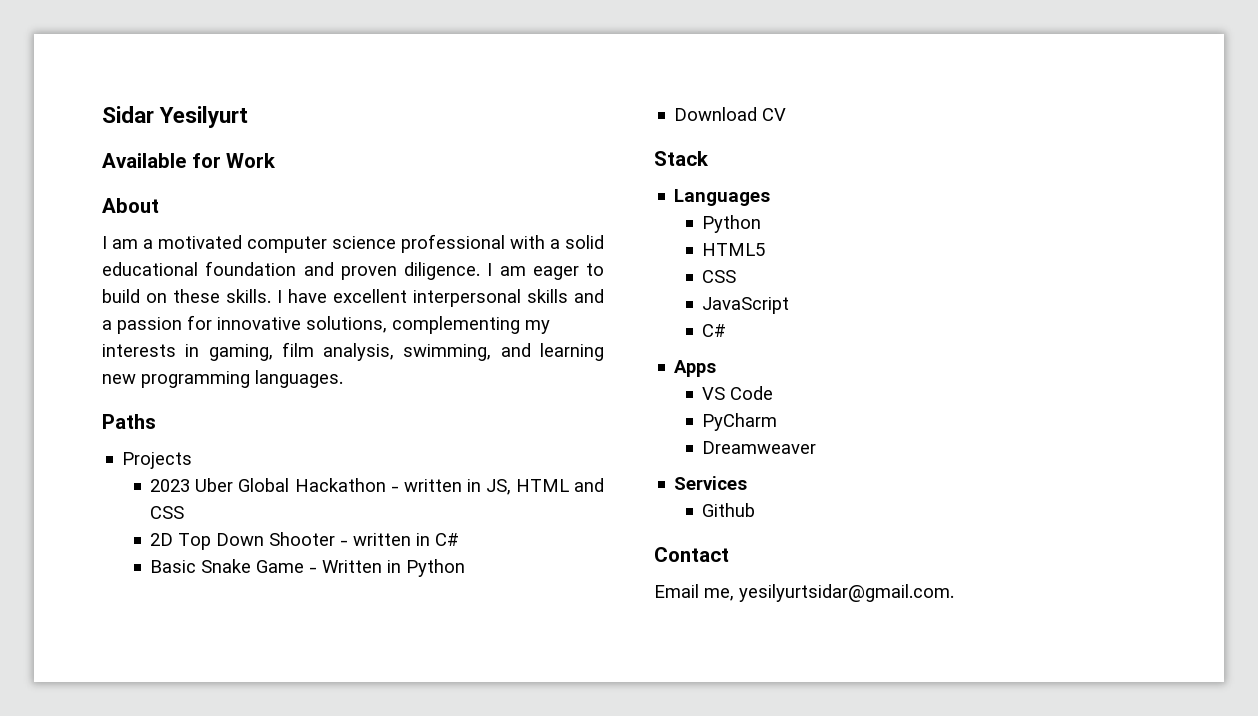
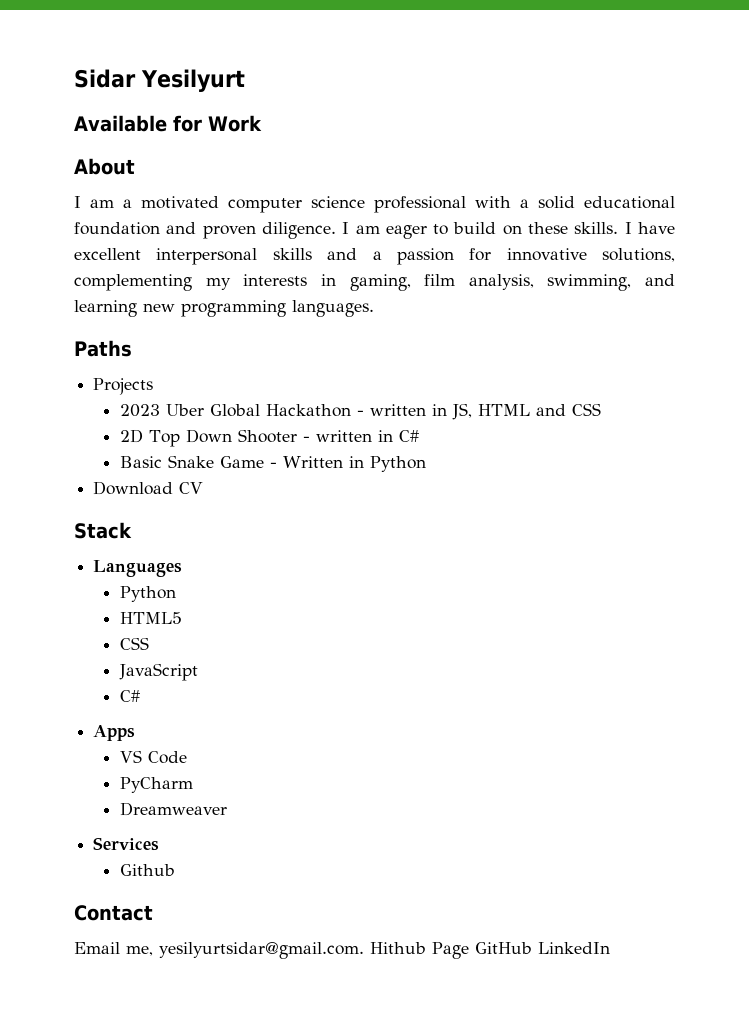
- Email me, yesilyurtsidar@gmail.com.
+ Email me, yesilyurtsidar@gmail.com. Hithub Page GitHub LinkedIn

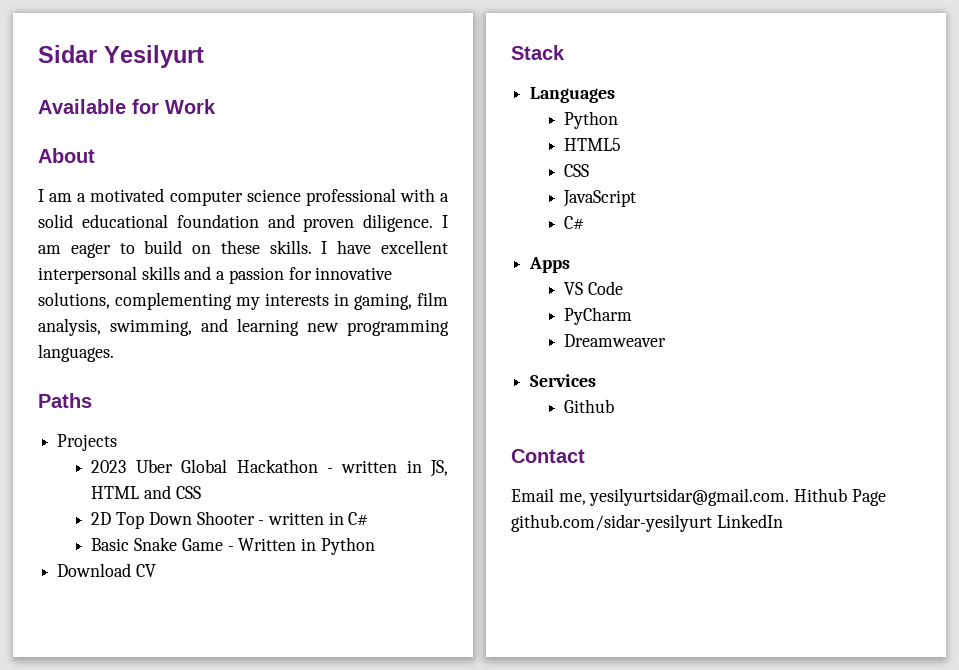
- Email me, yesilyurtsidar@gmail.com. Hithub Page GitHub LinkedIn
+ Email me, yesilyurtsidar@gmail.com. Hithub Page github.com/sidar-yesilyurt LinkedIn

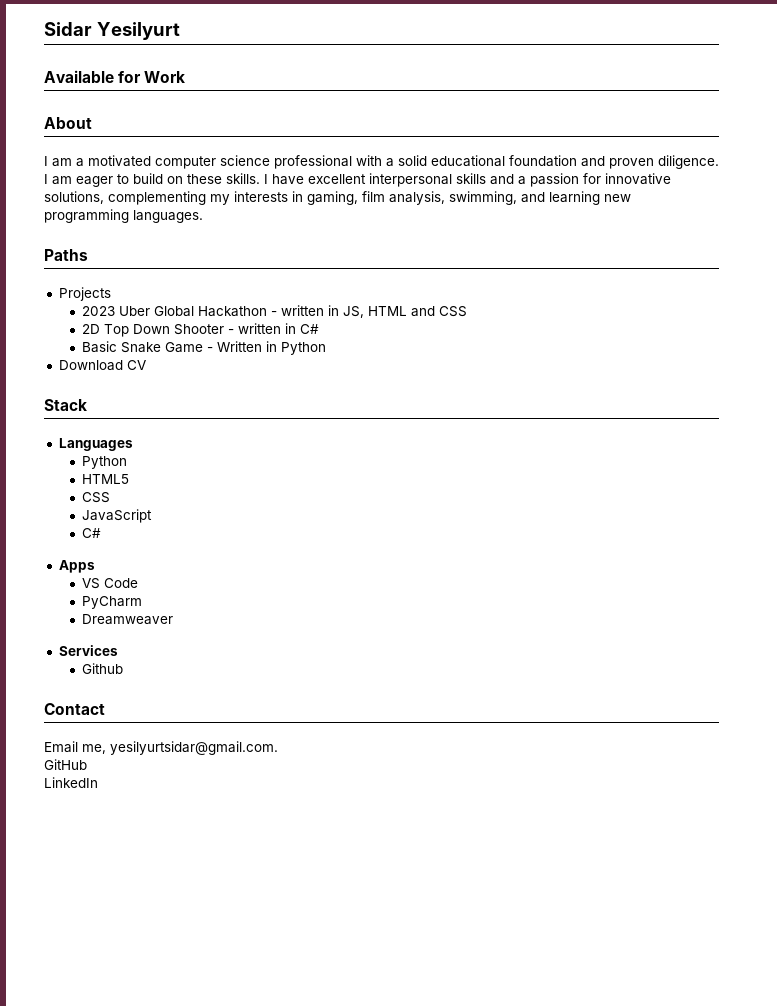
- Email me, yesilyurtsidar@gmail.com. Hithub Page github.com/sidar-yesilyurt LinkedIn
+ Email me, yesilyurtsidar@gmail.com.
+ GitHub
+ LinkedIn

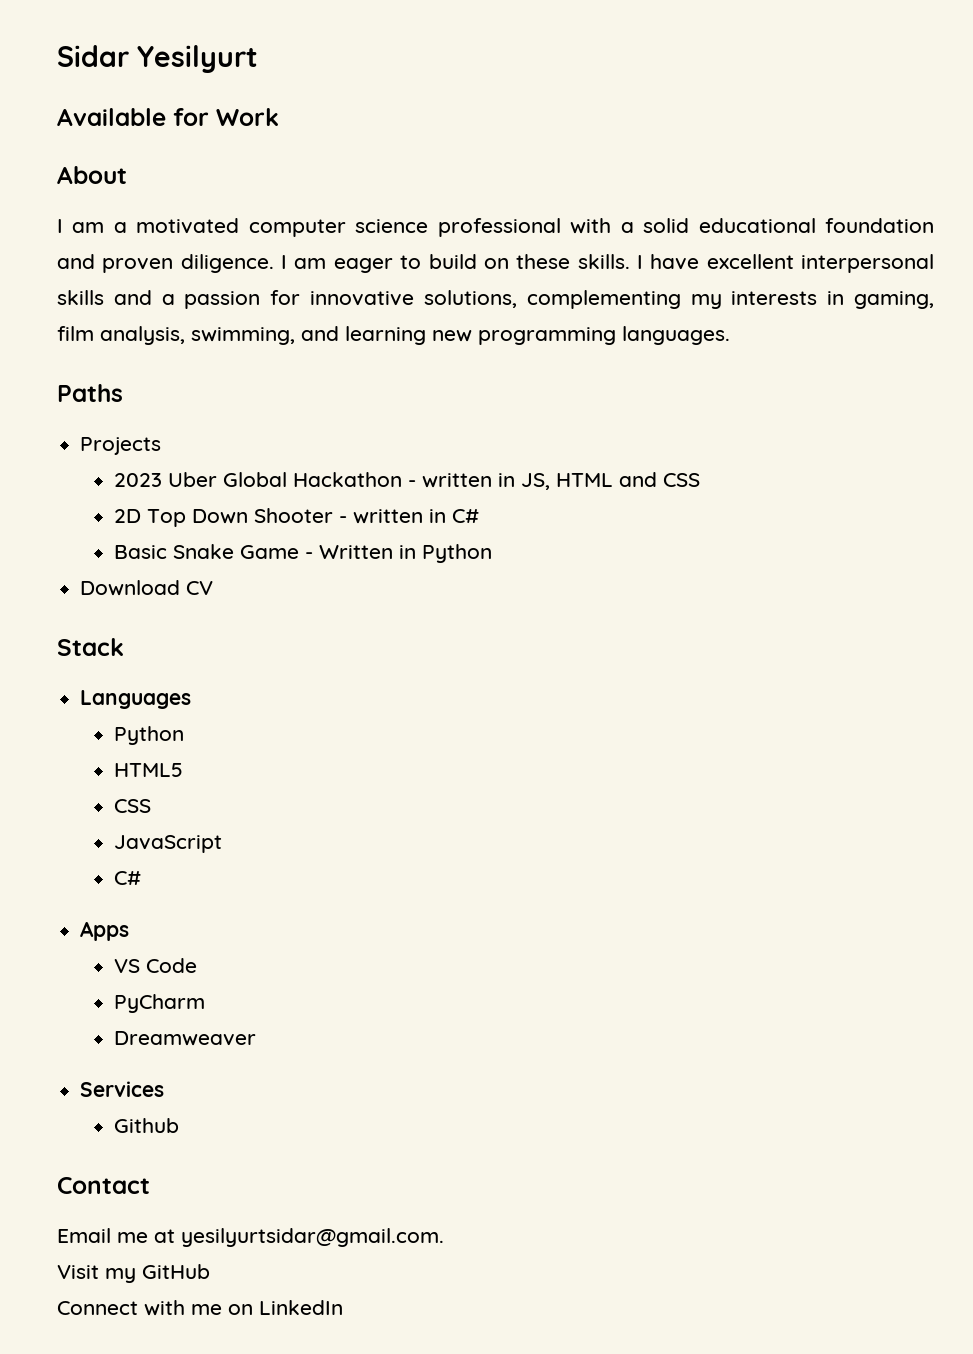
- Email me, yesilyurtsidar@gmail.com.
+ Email me at yesilyurtsidar@gmail.com.
- GitHub
+ Visit my GitHub
- LinkedIn
+ Connect with me on LinkedIn

